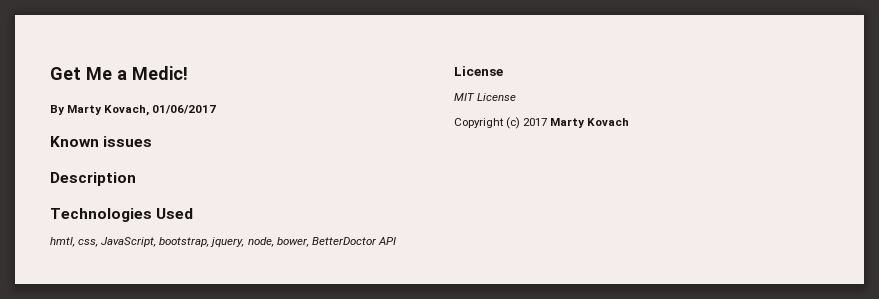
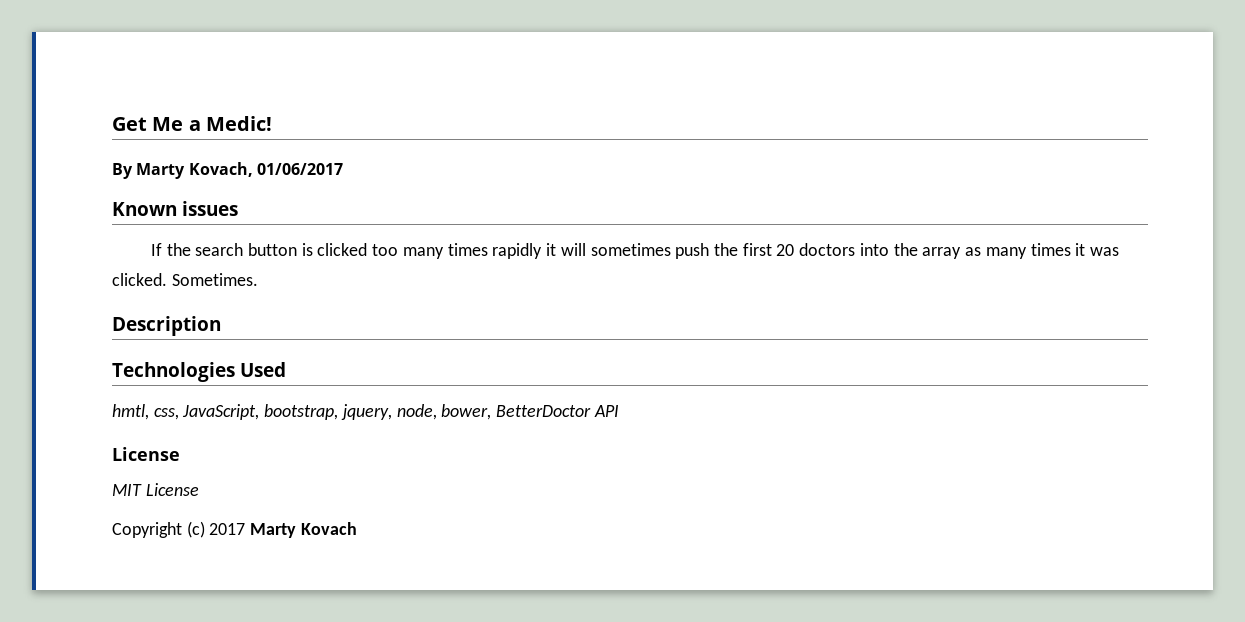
+ If the search button is clicked too many times rapidly it will sometimes push the first 20 doctors into the array as many times it was clicked. Sometimes.

